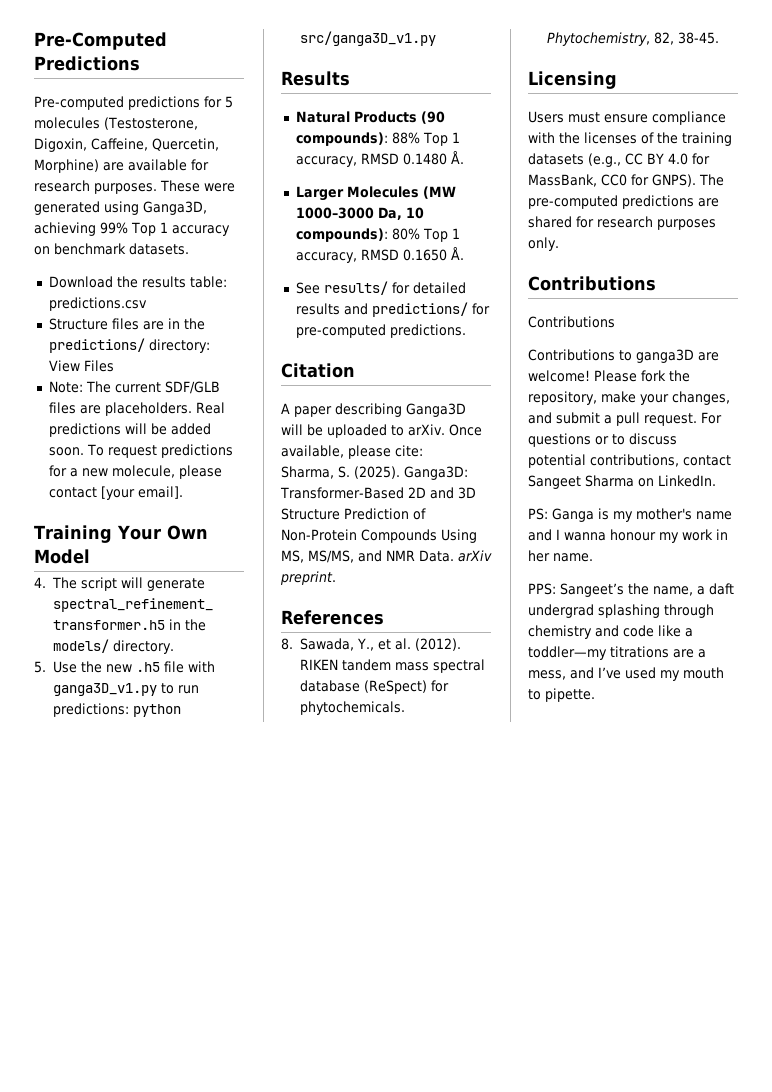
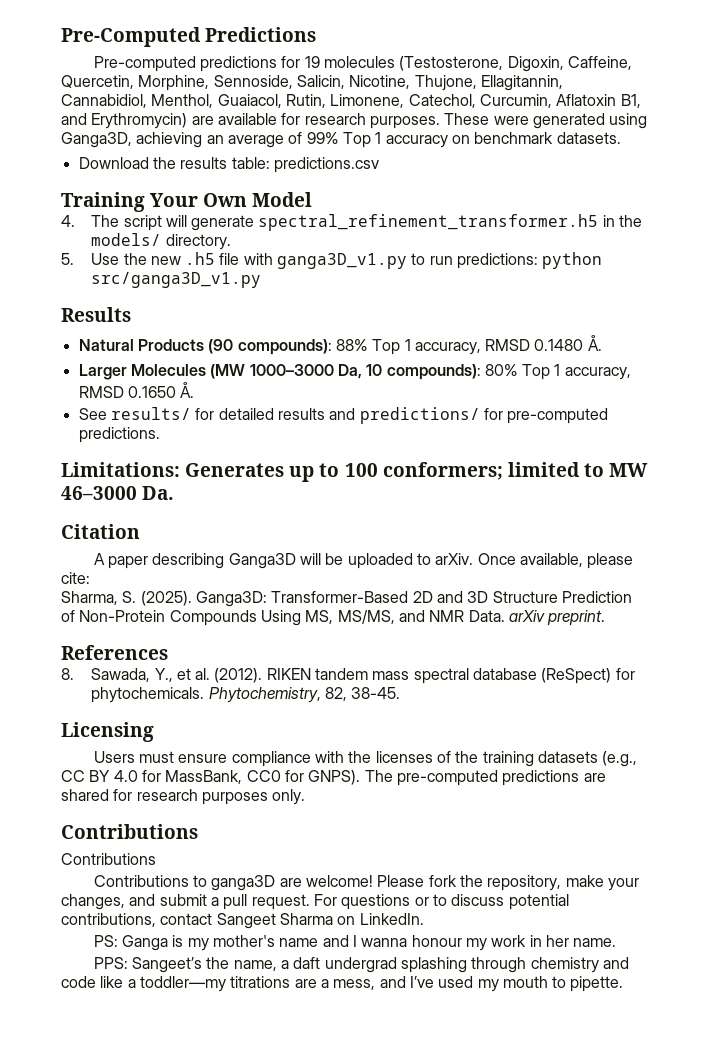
- Pre-computed predictions for 5 molecules (Testosterone, Digoxin, Caffeine, Quercetin, Morphine) are available for research purposes.
+ Pre-computed predictions for 19 molecules (Testosterone, Digoxin, Caffeine, Quercetin, Morphine, Sennoside, Salicin, Nicotine, Thujone, Ellagitannin, Cannabidiol, Menthol, Guaiacol, Rutin, Limonene, Catechol, Curcumin, Aflatoxin B1, and Erythromycin) are available for research purposes.
- These were generated using Ganga3D, achieving 99% Top 1 accuracy on benchmark datasets.
+ These were generated using Ganga3D, achieving an average of 99% Top 1 accuracy on benchmark datasets.
- Structure files are in the predictions/ directory: View Files
- Note: The current SDF/GLB files are placeholders. Real predictions will be added soon. To request predictions for a new molecule, please contact [your email].
+ Limitations: Generates up to 100 conformers; limited to MW 46–3000 Da.

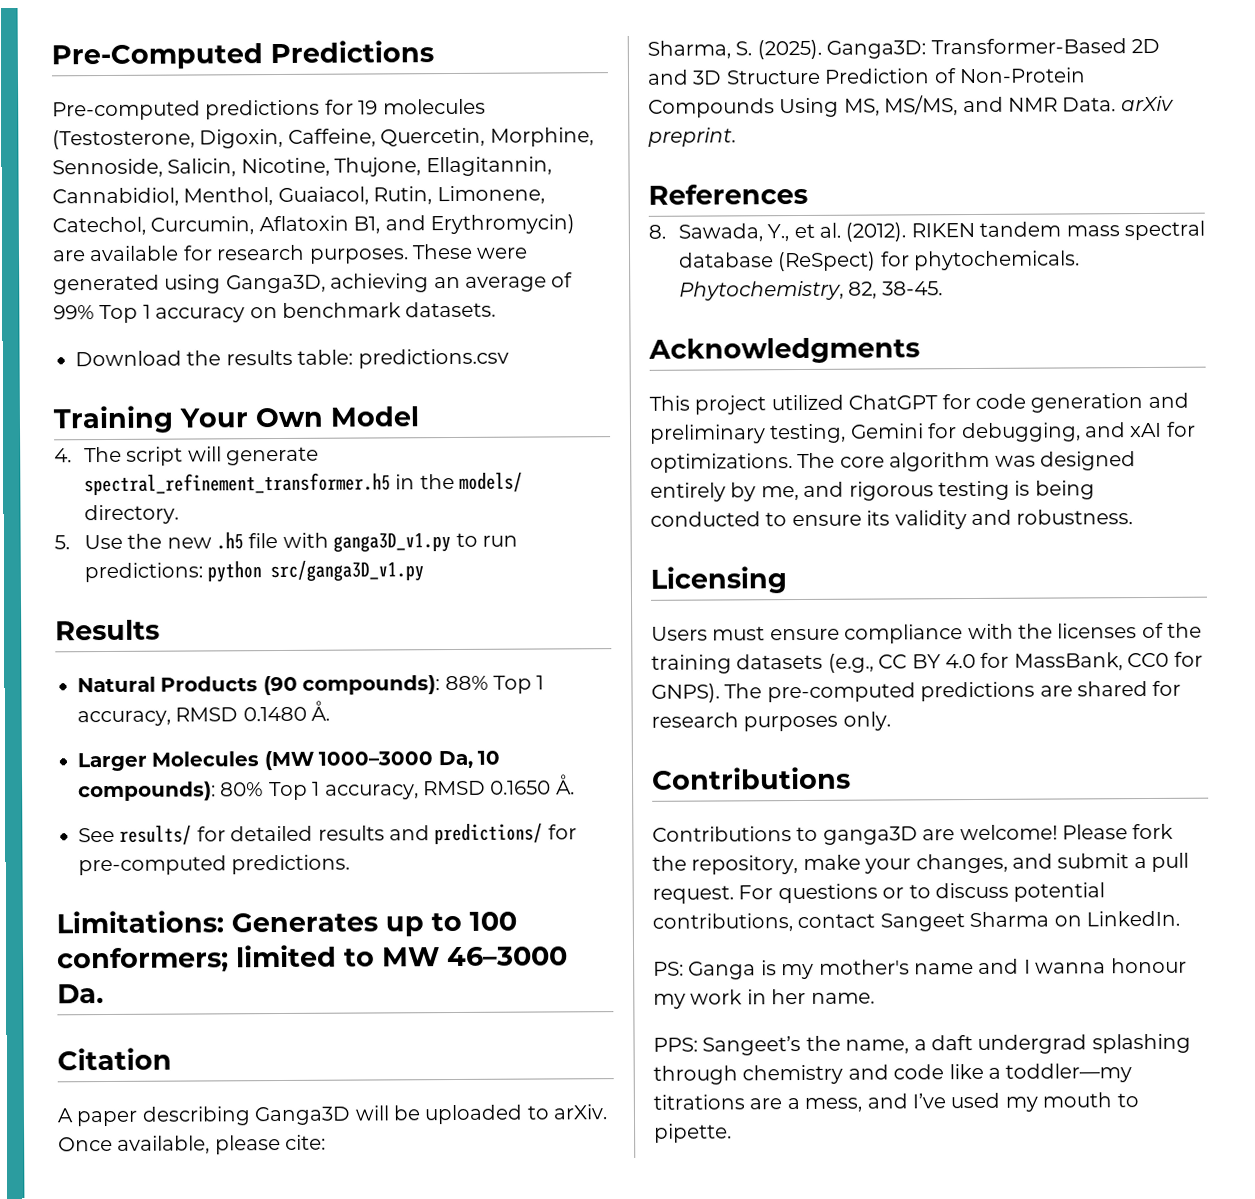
+ Acknowledgments
+ This project utilized ChatGPT for code generation and preliminary testing, Gemini for debugging, and xAI for optimizations. The core algorithm was designed entirely by me, and rigorous testing is being conducted to ensure its validity and robustness.
  The pre-computed predictions are shared for research purposes only.
- Contributions

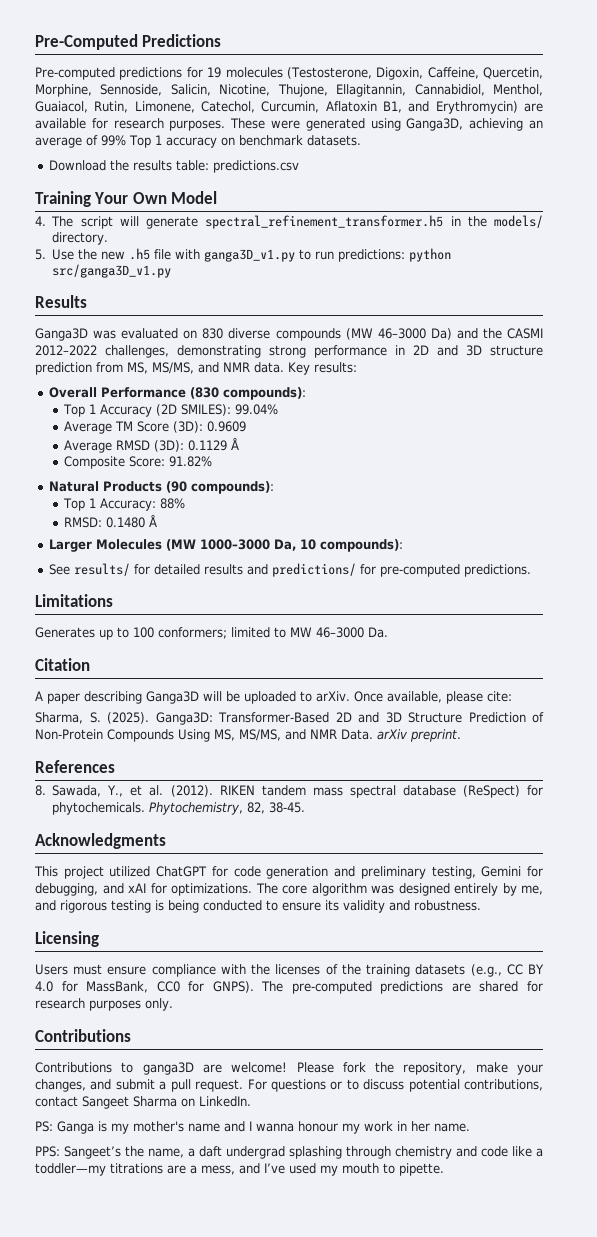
+ Ganga3D was evaluated on 830 diverse compounds (MW 46–3000 Da) and the CASMI 2012–2022 challenges, demonstrating strong performance in 2D and 3D structure prediction from MS, MS/MS, and NMR data. Key results:
+ Overall Performance (830 compounds):
+ Top 1 Accuracy (2D SMILES): 99.04%
+ Average TM Score (3D): 0.9609
+ Average RMSD (3D): 0.1129 Å
+ Composite Score: 91.82%
- Natural Products (90 compounds): 88% Top 1 accuracy, RMSD 0.1480 Å.
+ Natural Products (90 compounds):
+ Top 1 Accuracy: 88%
+ RMSD: 0.1480 Å
- Larger Molecules (MW 1000–3000 Da, 10 compounds): 80% Top 1 accuracy, RMSD 0.1650 Å.
+ Larger Molecules (MW 1000–3000 Da, 10 compounds):
- Limitations: Generates up to 100 conformers; limited to MW 46–3000 Da.
+ Limitations
+ Generates up to 100 conformers; limited to MW 46–3000 Da.

